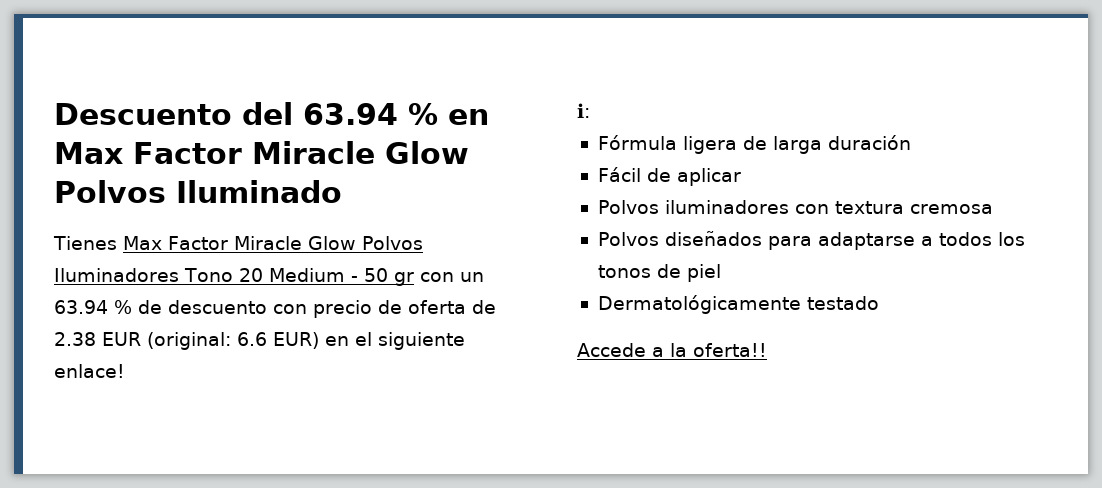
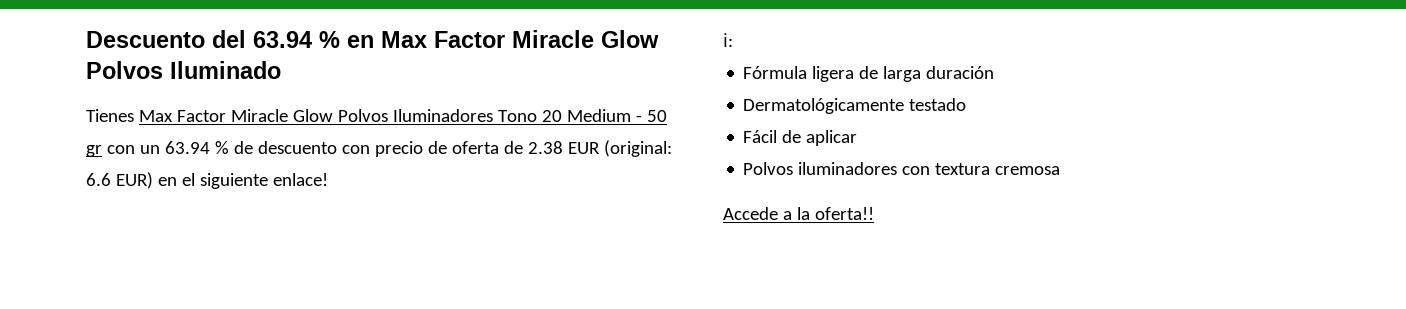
+ Dermatológicamente testado
- Polvos diseñados para adaptarse a todos los tonos de piel
- Dermatológicamente testado

